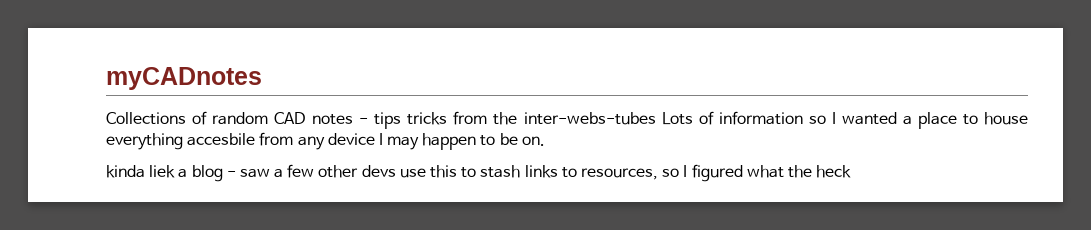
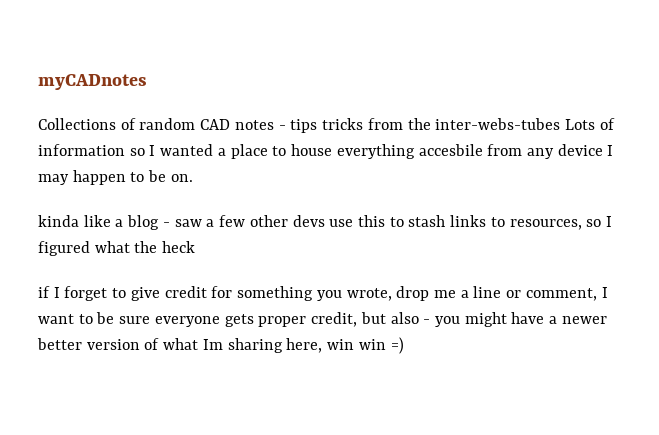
- kinda liek a blog - saw a few other devs use this to stash links to resources, so I figured what the heck
+ kinda like a blog - saw a few other devs use this to stash links to resources, so I figured what the heck
+ if I forget to give credit for something you wrote, drop me a line or comment, I want to be sure everyone gets proper credit, but also - you might have a newer better version of what Im sharing here, win win =)

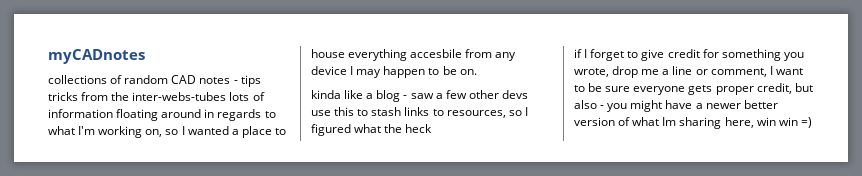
- Collections of random CAD notes - tips tricks from the inter-webs-tubes Lots of information so I wanted a place to house everything accesbile from any device I may happen to be on.
+ collections of random CAD notes - tips tricks from the inter-webs-tubes lots of information floating around in regards to what I'm working on, so I wanted a place to house everything accesbile from any device I may happen to be on.

